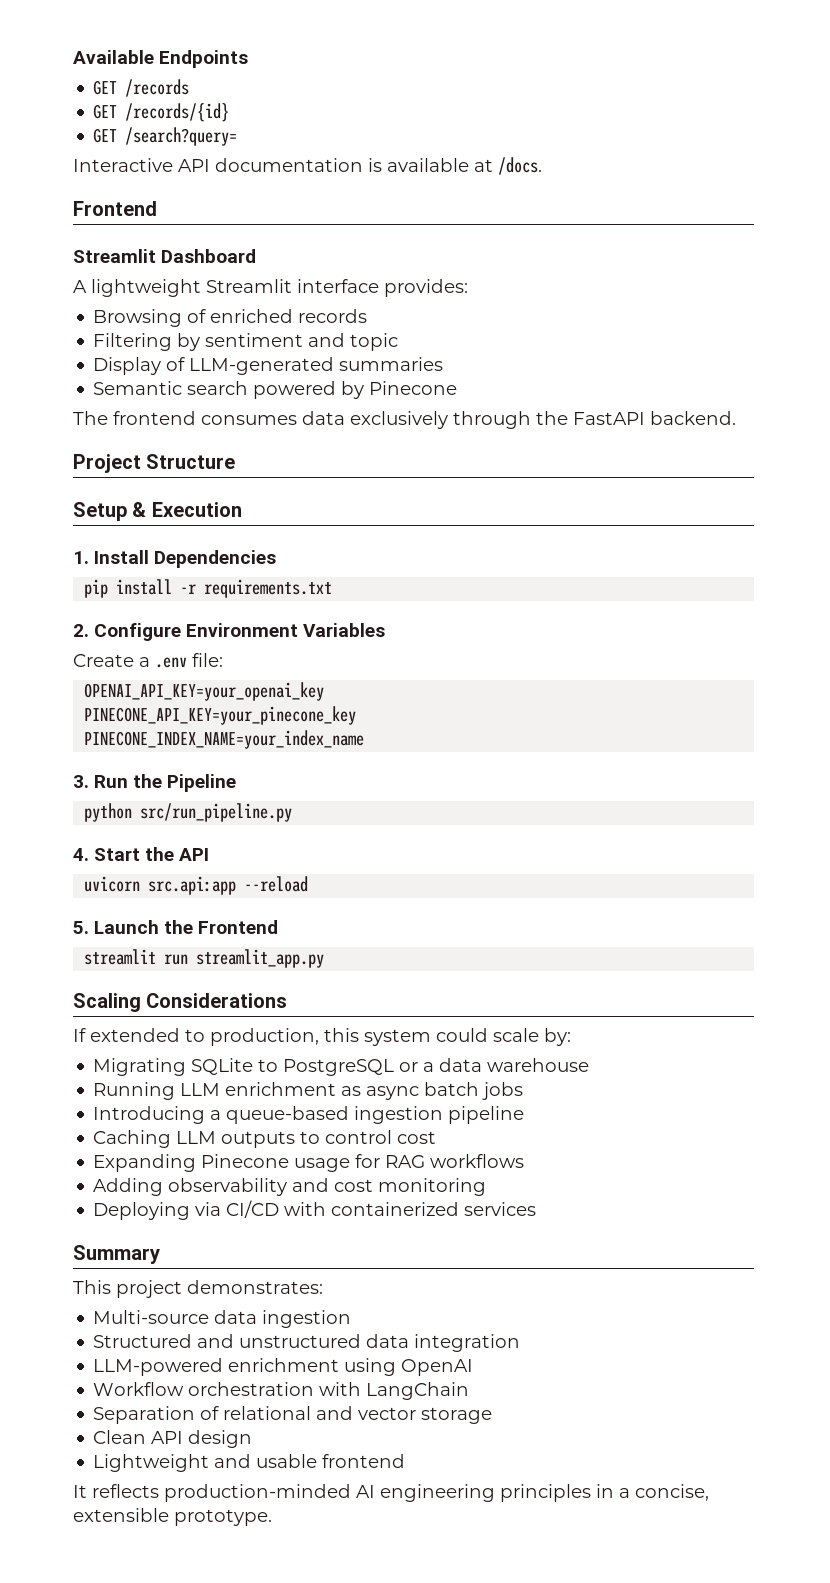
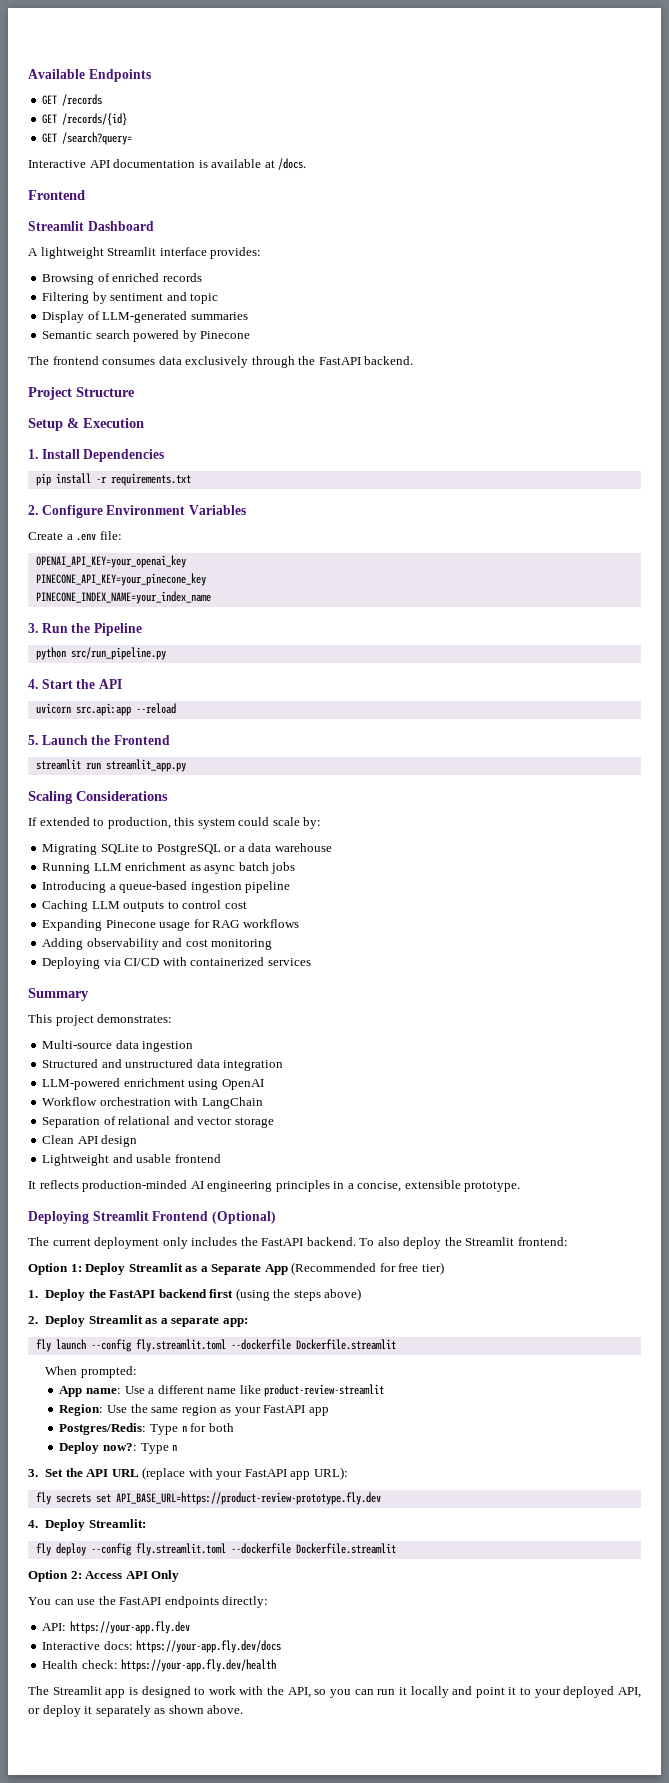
+ Deploying Streamlit Frontend (Optional)
+ The current deployment only includes the FastAPI backend. To also deploy the Streamlit frontend:
+ Option 1: Deploy Streamlit as a Separate App (Recommended for free tier)
+ 1. Deploy the FastAPI backend first (using the steps above)
+ 2. Deploy Streamlit as a separate app:
+ fly launch --config fly.streamlit.toml --dockerfile Dockerfile.streamlit
+ When prompted:
+ App name: Use a different name like product-review-streamlit
+ Region: Use the same region as your FastAPI app
+ Postgres/Redis: Type n for both
+ Deploy now?: Type n
+ 3. Set the API URL (replace with your FastAPI app URL):
+ fly secrets set API_BASE_URL=https://product-review-prototype.fly.dev
+ 4. Deploy Streamlit:
+ fly deploy --config fly.streamlit.toml --dockerfile Dockerfile.streamlit
+ Option 2: Access API Only
+ You can use the FastAPI endpoints directly:
+ API: https://your-app.fly.dev
+ Interactive docs: https://your-app.fly.dev/docs
+ Health check: https://your-app.fly.dev/health
+ The Streamlit app is designed to work with the API, so you can run it locally and point it to your deployed API, or deploy it separately as shown above.

